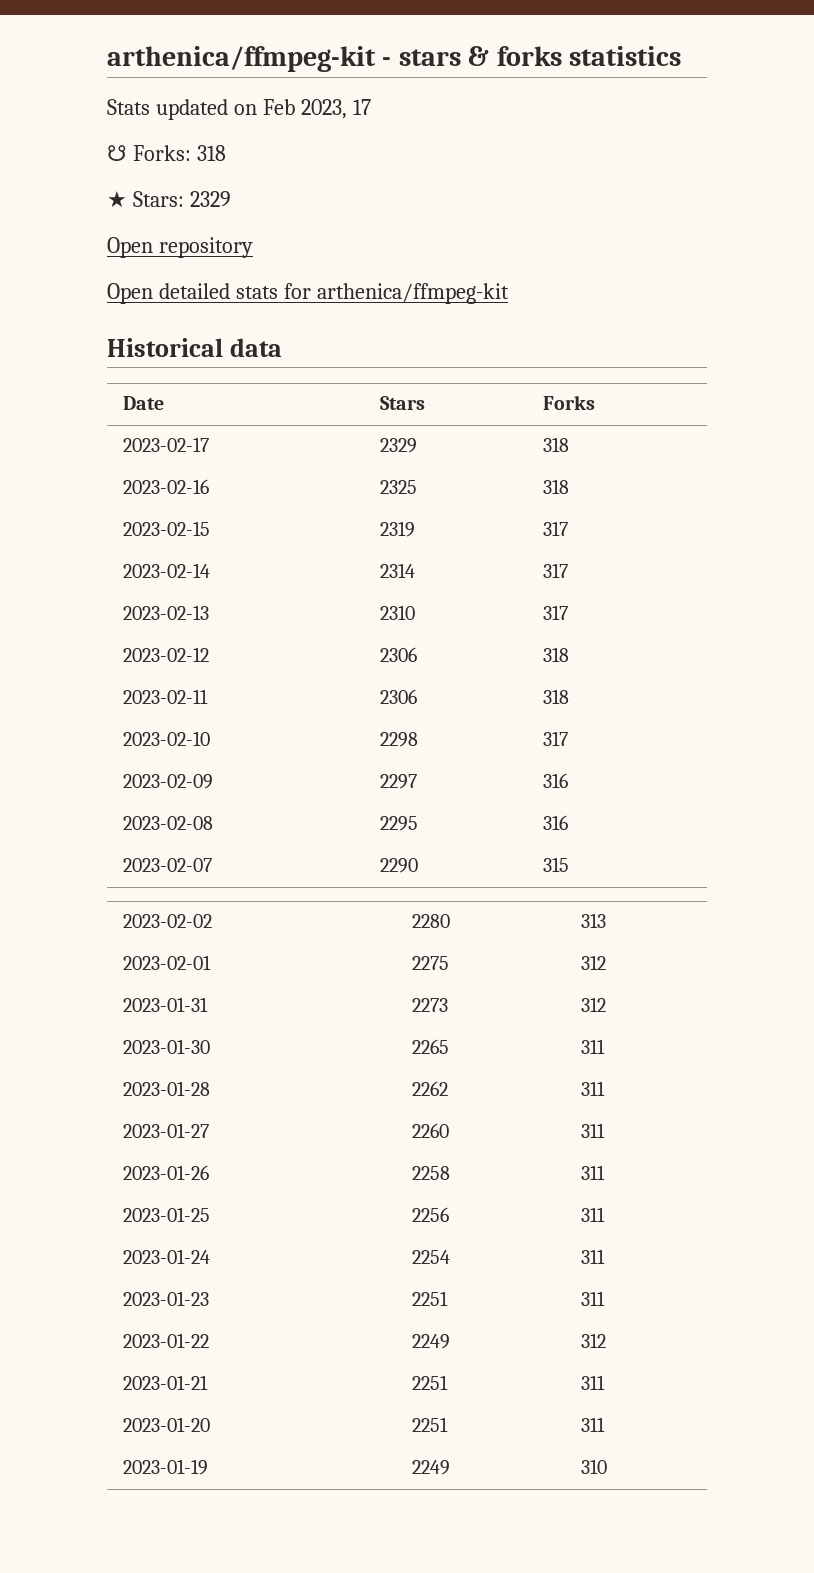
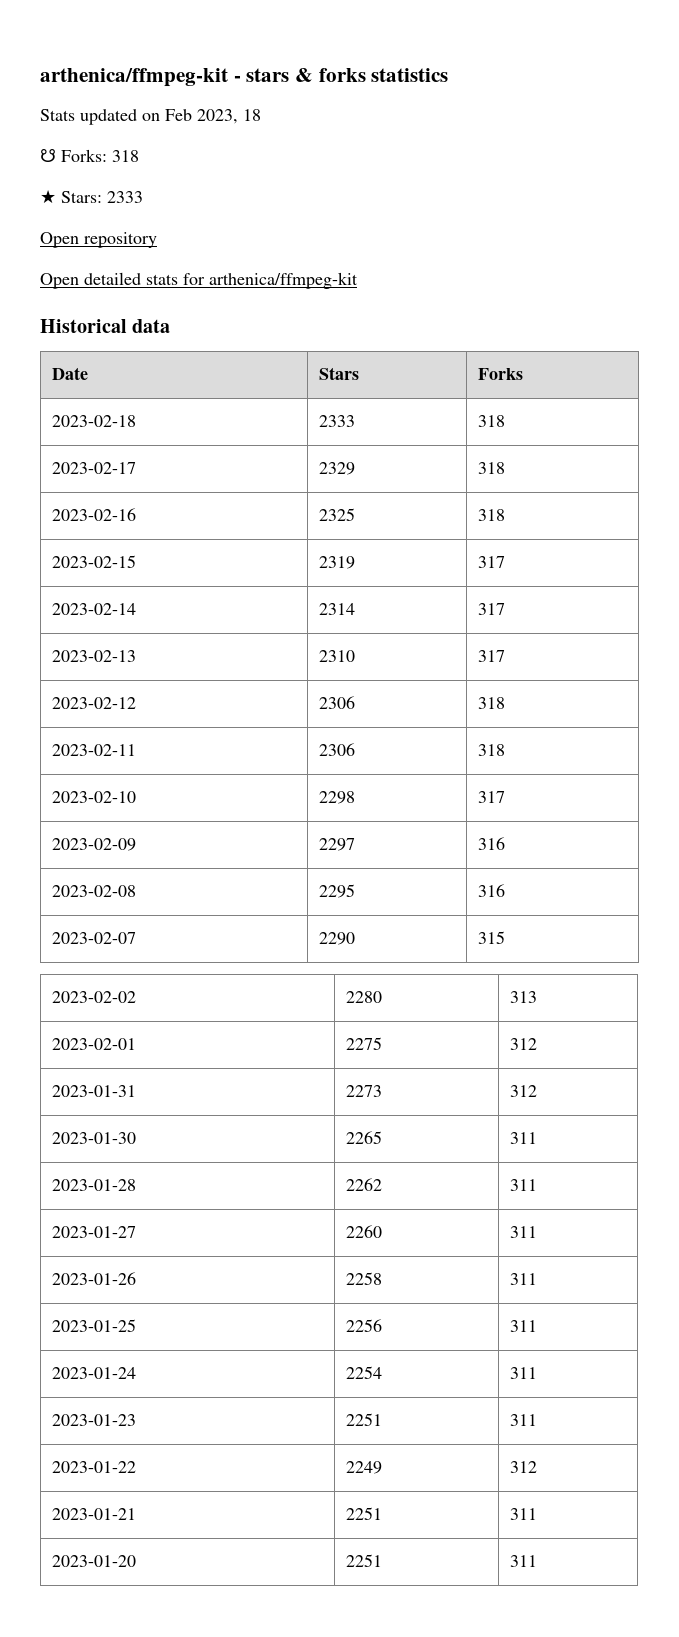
- Stats updated on Feb 2023, 17
+ Stats updated on Feb 2023, 18
- ★ Stars: 2329
+ ★ Stars: 2333
+ 2023-02-18 | 2333 | 318
- 2023-01-19 | 2249 | 310

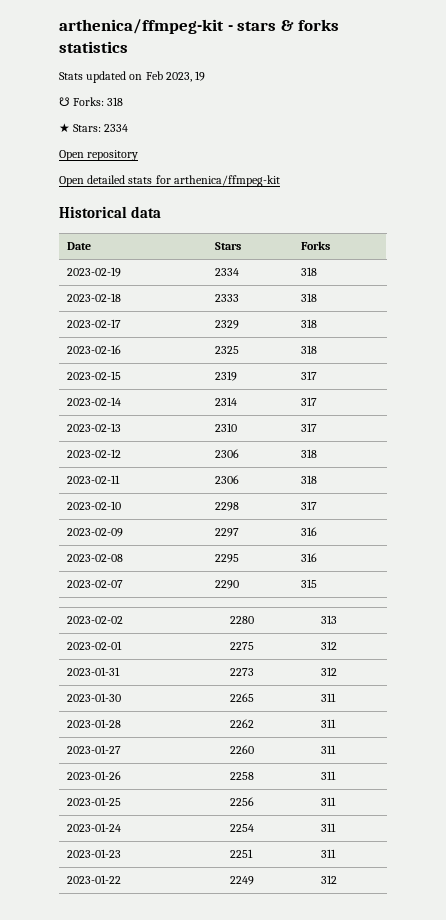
- Stats updated on Feb 2023, 18
+ Stats updated on Feb 2023, 19
- ★ Stars: 2333
+ ★ Stars: 2334
+ 2023-02-19 | 2334 | 318
- 2023-01-21 | 2251 | 311
- 2023-01-20 | 2251 | 311

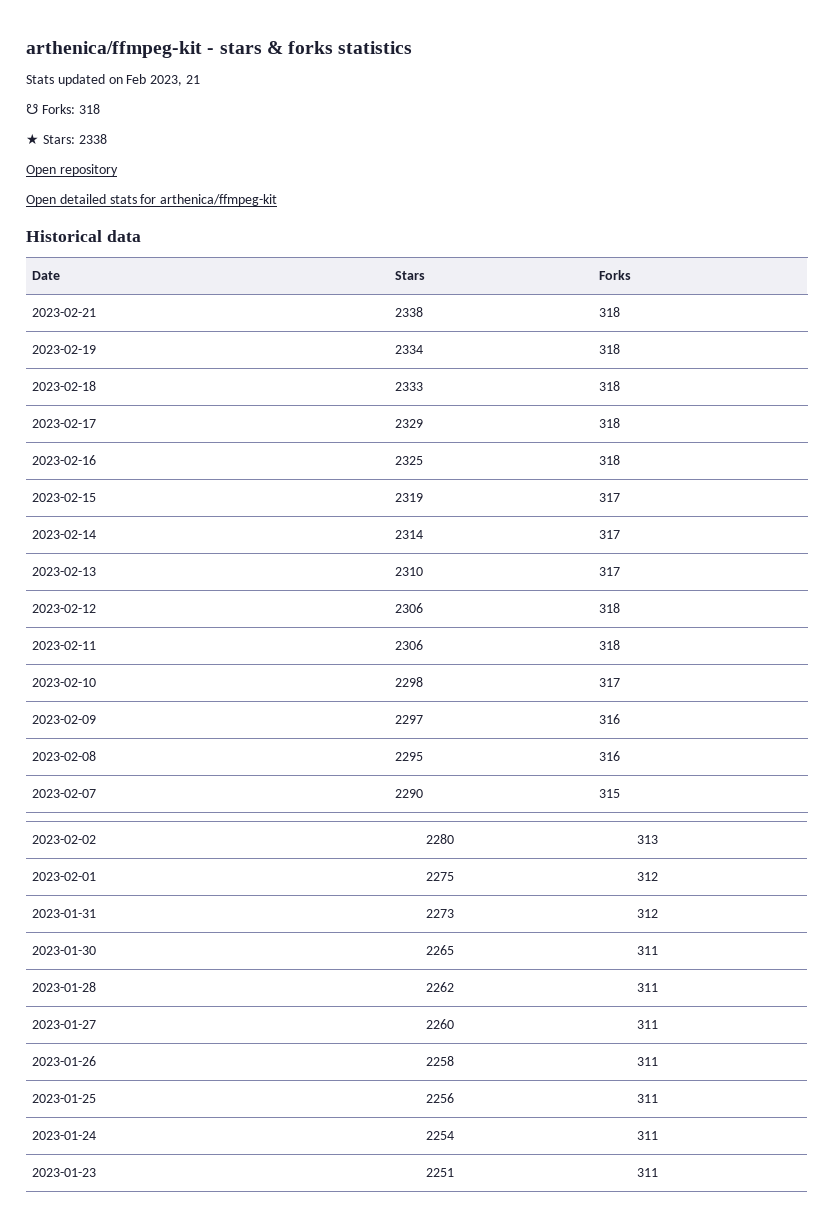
- Stats updated on Feb 2023, 19
+ Stats updated on Feb 2023, 21
- ★ Stars: 2334
+ ★ Stars: 2338
+ 2023-02-21 | 2338 | 318
- 2023-01-22 | 2249 | 312

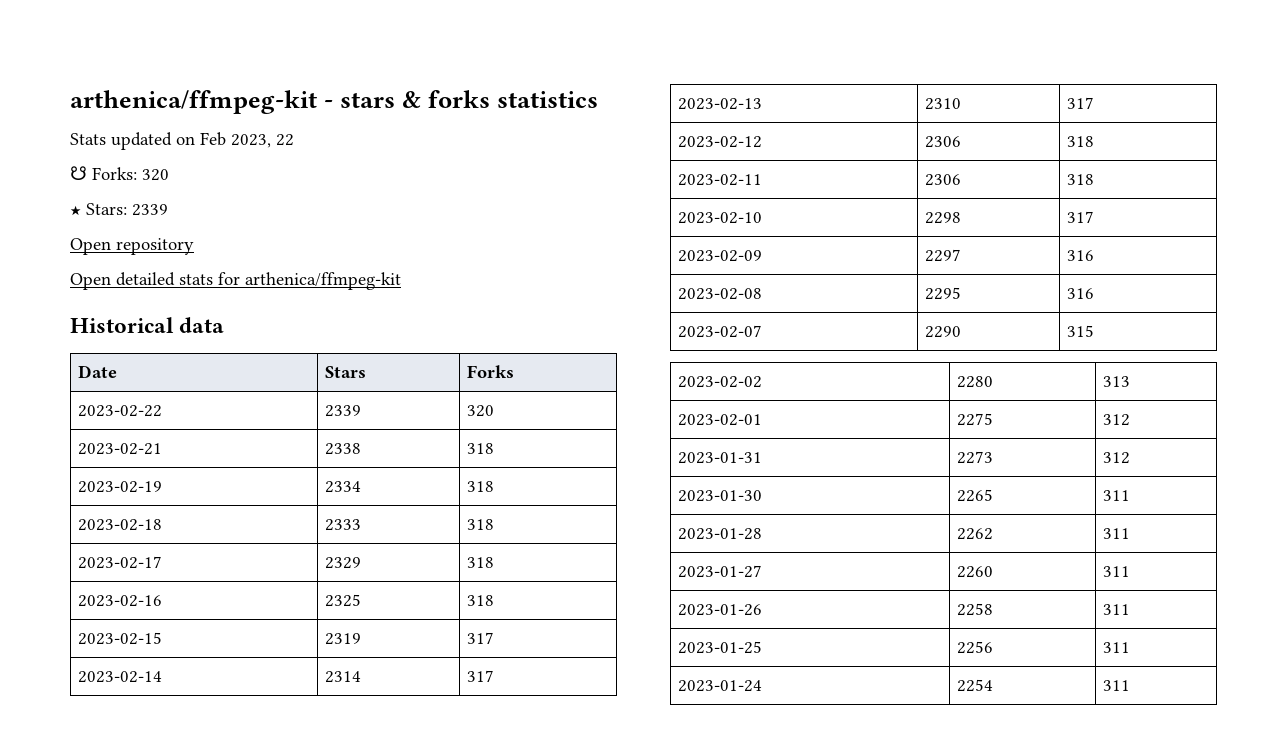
- Stats updated on Feb 2023, 21
+ Stats updated on Feb 2023, 22
- ☋ Forks: 318
+ ☋ Forks: 320
- ★ Stars: 2338
+ ★ Stars: 2339
+ 2023-02-22 | 2339 | 320
- 2023-01-23 | 2251 | 311

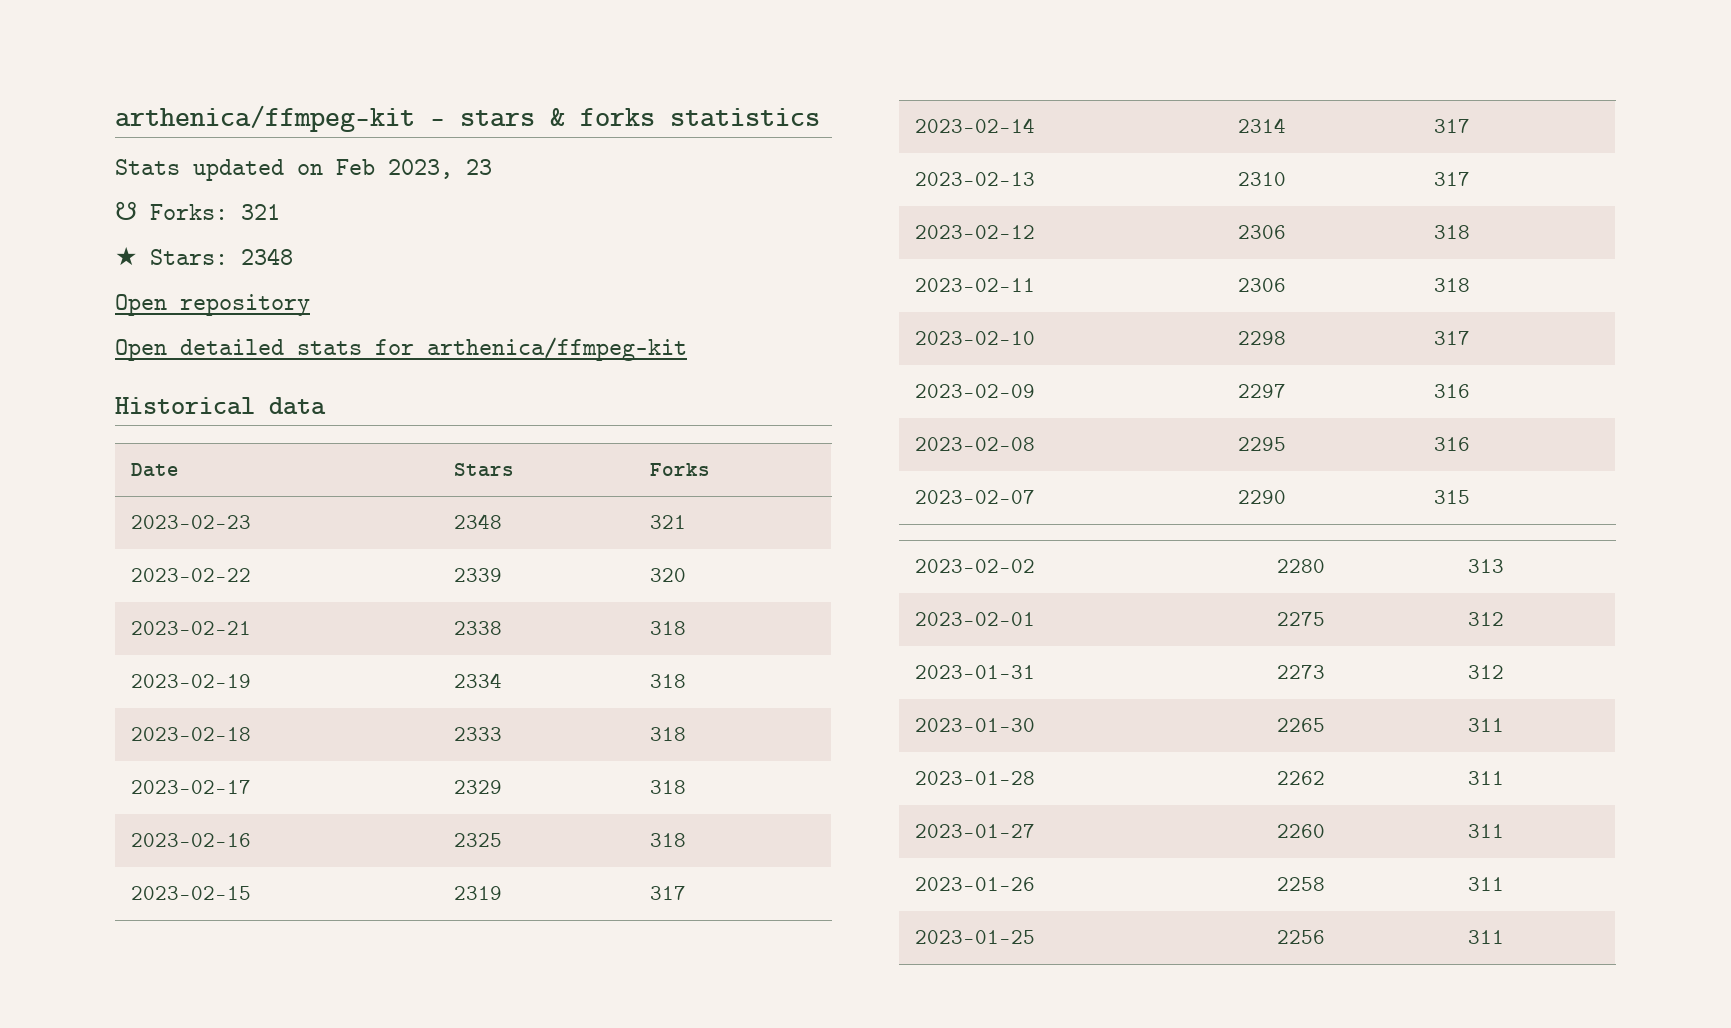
- Stats updated on Feb 2023, 22
+ Stats updated on Feb 2023, 23
- ☋ Forks: 320
+ ☋ Forks: 321
- ★ Stars: 2339
+ ★ Stars: 2348
+ 2023-02-23 | 2348 | 321
- 2023-01-24 | 2254 | 311

